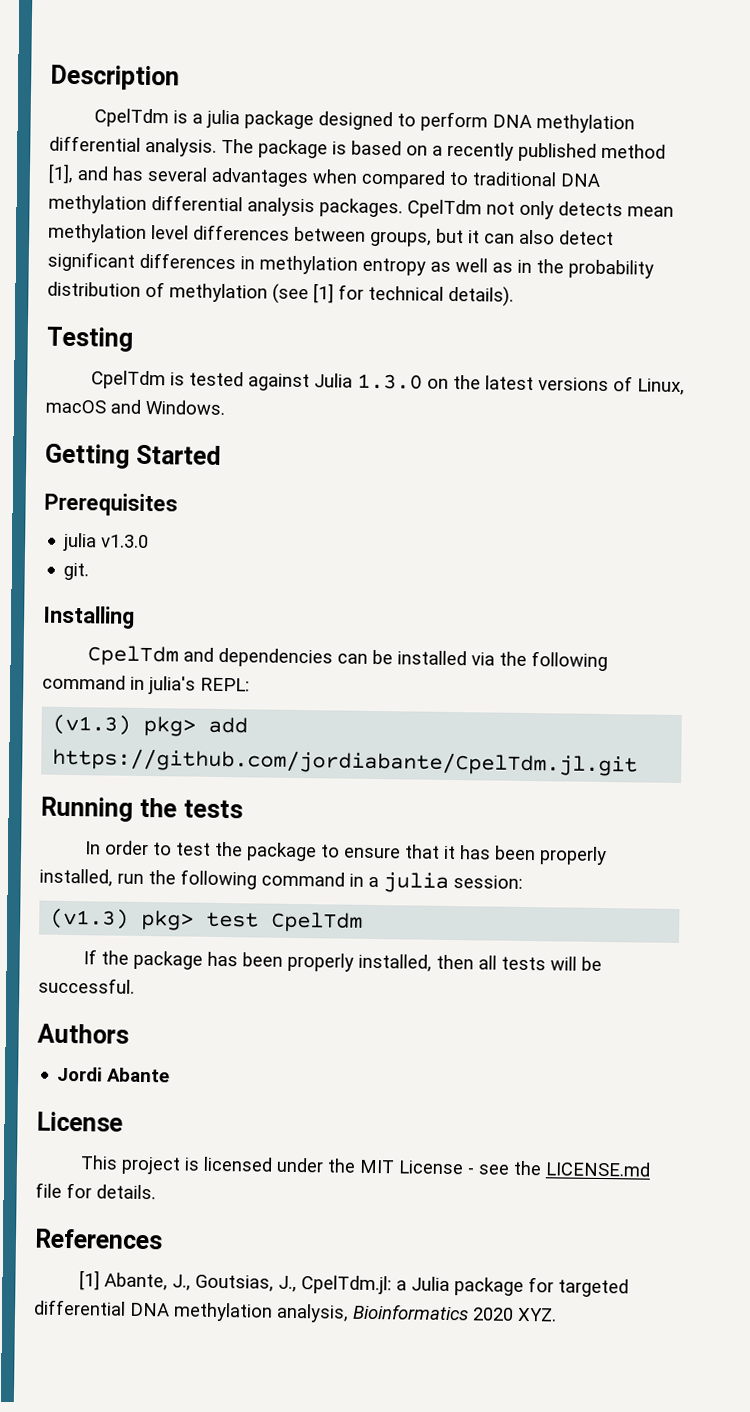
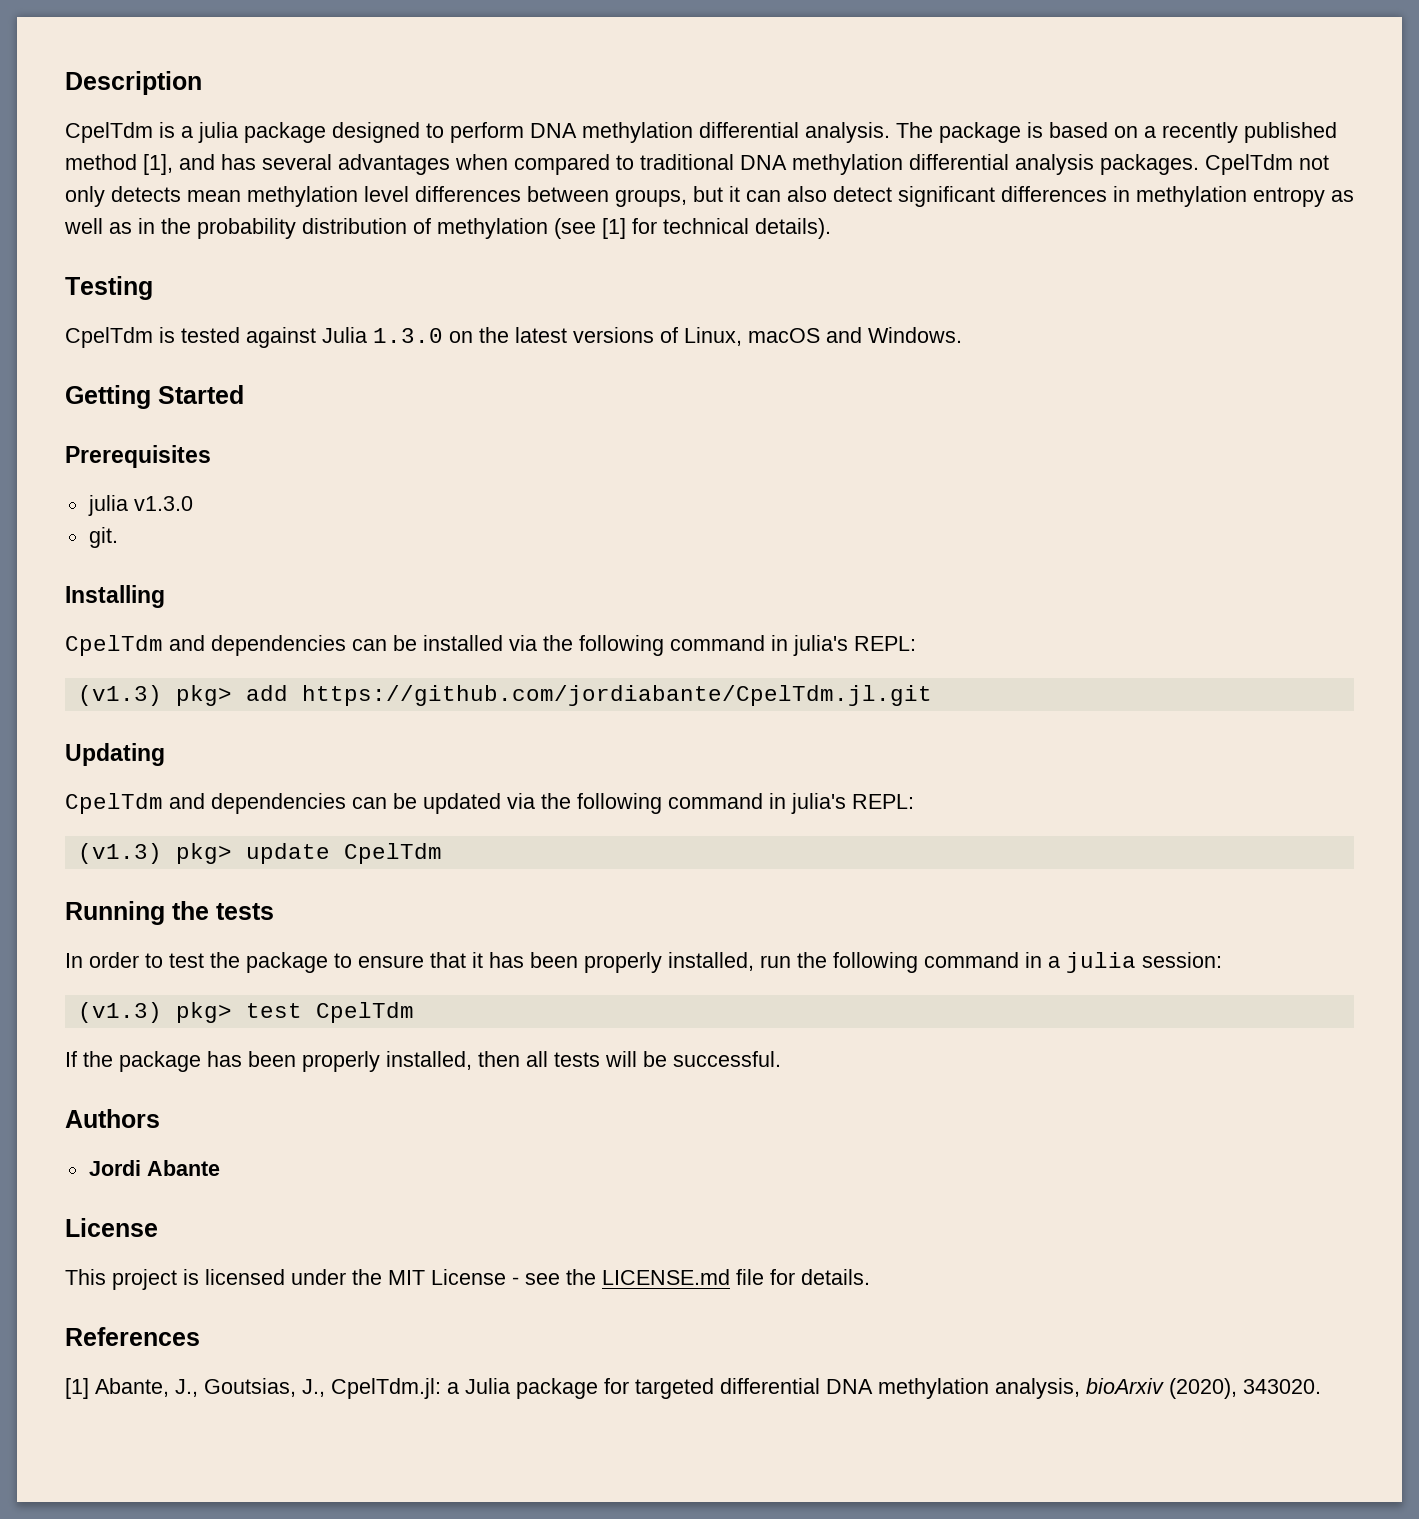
+ Updating
+ CpelTdm and dependencies can be updated via the following command in julia's REPL:
+ (v1.3) pkg> update CpelTdm
- [1] Abante, J., Goutsias, J., CpelTdm.jl: a Julia package for targeted differential DNA methylation analysis, Bioinformatics 2020 XYZ.
+ [1] Abante, J., Goutsias, J., CpelTdm.jl: a Julia package for targeted differential DNA methylation analysis, bioArxiv (2020), 343020.

